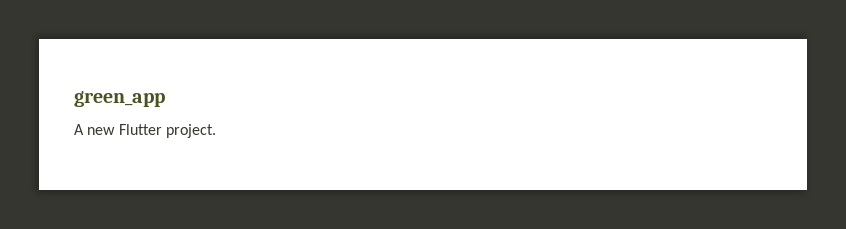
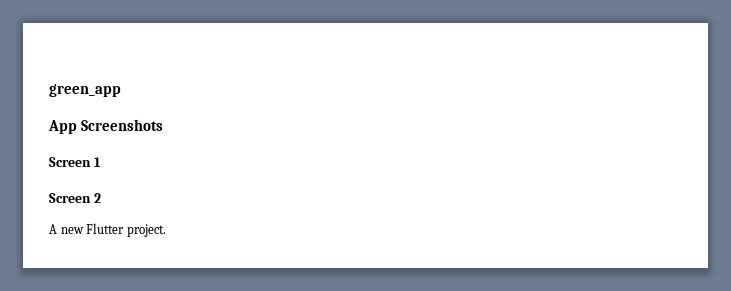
+ App Screenshots
+ Screen 1
+ Screen 2

